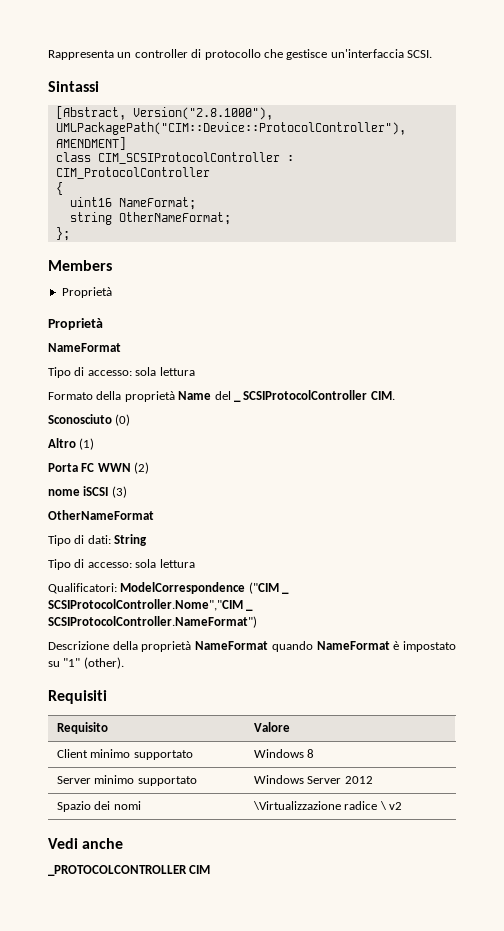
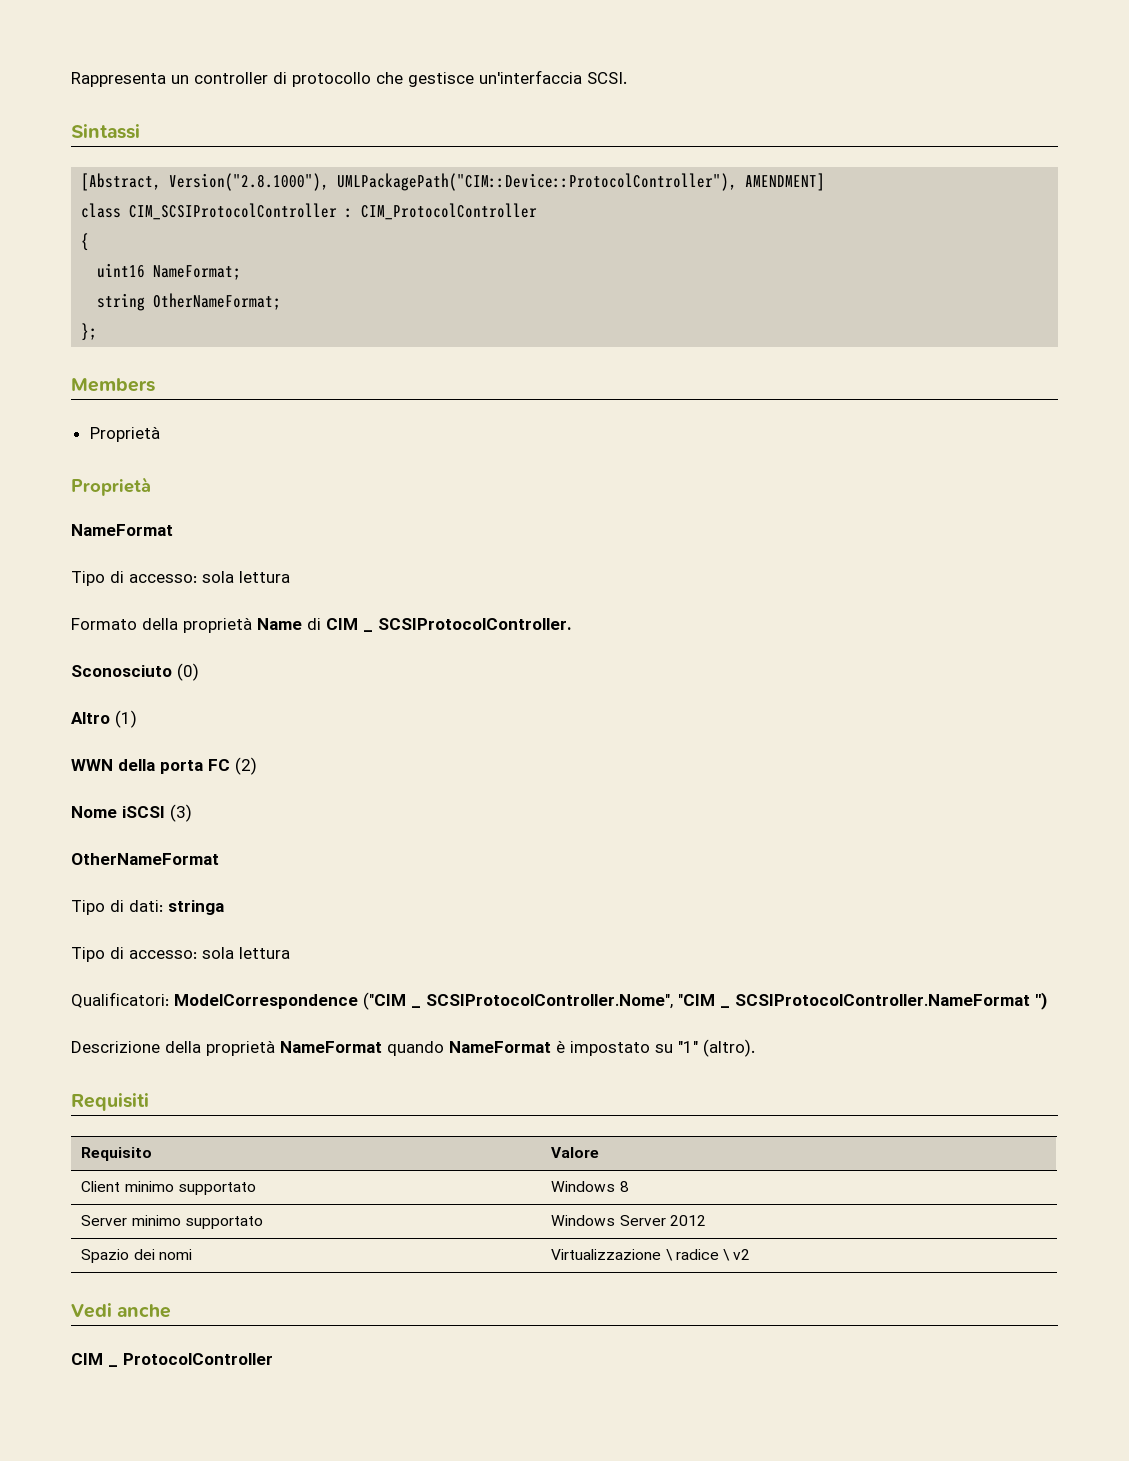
- Formato della proprietà Name del _ SCSIProtocolController CIM.
+ Formato della proprietà Name di CIM _ SCSIProtocolController.
- Porta FC WWN (2)
+ WWN della porta FC (2)
- nome iSCSI (3)
+ Nome iSCSI (3)
- Tipo di dati: String
+ Tipo di dati: stringa
- Qualificatori: ModelCorrespondence ("CIM _ SCSIProtocolController.Nome","CIM _ SCSIProtocolController.NameFormat")
+ Qualificatori: ModelCorrespondence ("CIM _ SCSIProtocolController.Nome", "CIM _ SCSIProtocolController.NameFormat ")
- Descrizione della proprietà NameFormat quando NameFormat è impostato su "1" (other).
+ Descrizione della proprietà NameFormat quando NameFormat è impostato su "1" (altro).
- Spazio dei nomi | \Virtualizzazione radice \ v2
+ Spazio dei nomi | Virtualizzazione \ radice \ v2
- _PROTOCOLCONTROLLER CIM
+ CIM _ ProtocolController

